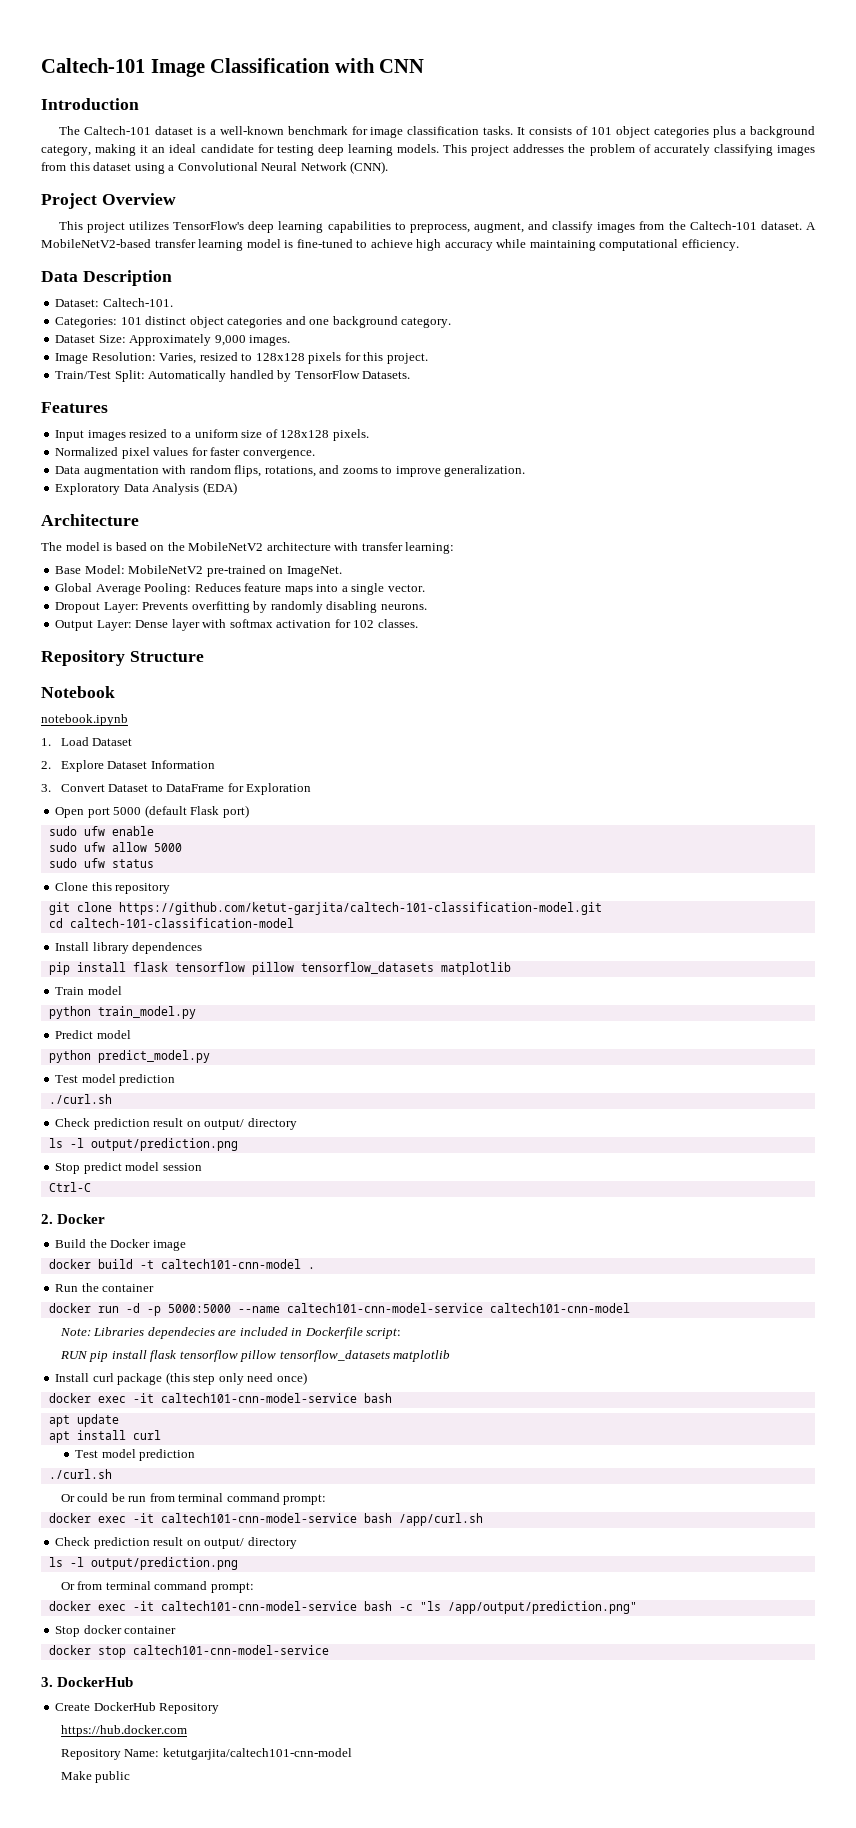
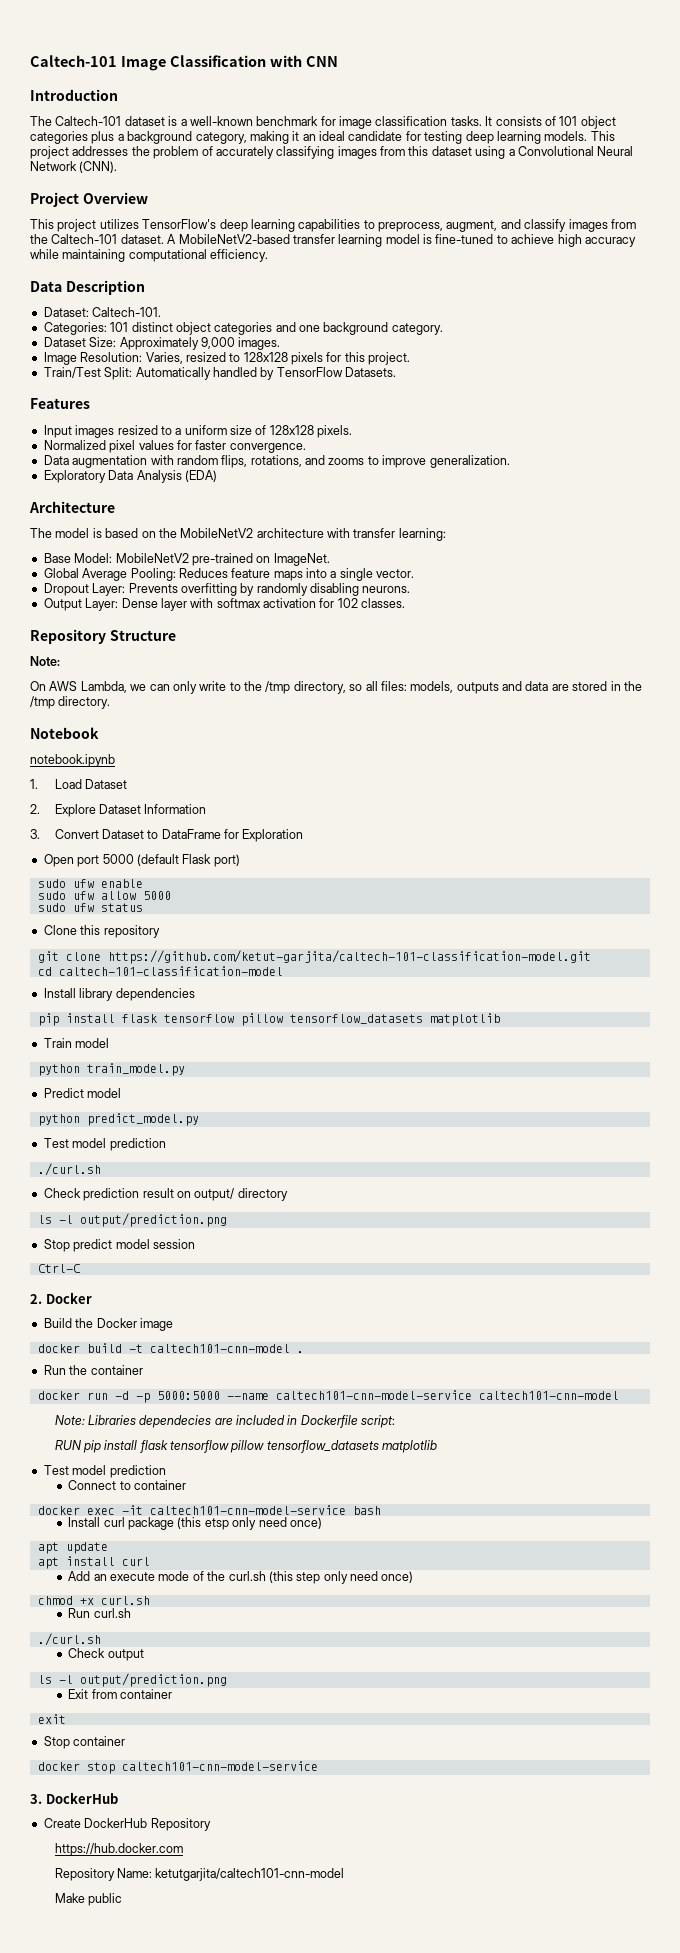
  Repository Structure
+ Note:
+ On AWS Lambda, we can only write to the /tmp directory, so all files: models, outputs and data are stored in the /tmp directory.
- Install library dependences
+ Install library dependencies
  RUN pip install flask tensorflow pillow tensorflow_datasets matplotlib
- Install curl package (this step only need once)
+ Test model prediction
+ Connect to container
  docker exec -it caltech101-cnn-model-service bash
+ Install curl package (this etsp only need once)
  apt install curl
- Test model prediction
+ Add an execute mode of the curl.sh (this step only need once)
+ chmod +x curl.sh
+ Run curl.sh
  ./curl.sh
- Or could be run from terminal command prompt:
- docker exec -it caltech101-cnn-model-service bash /app/curl.sh
- Check prediction result on output/ directory
+ Check output
  ls -l output/prediction.png
- Or from terminal command prompt:
- docker exec -it caltech101-cnn-model-service bash -c "ls /app/output/prediction.png"
- Stop docker container
+ Exit from container
+ exit
+ Stop container

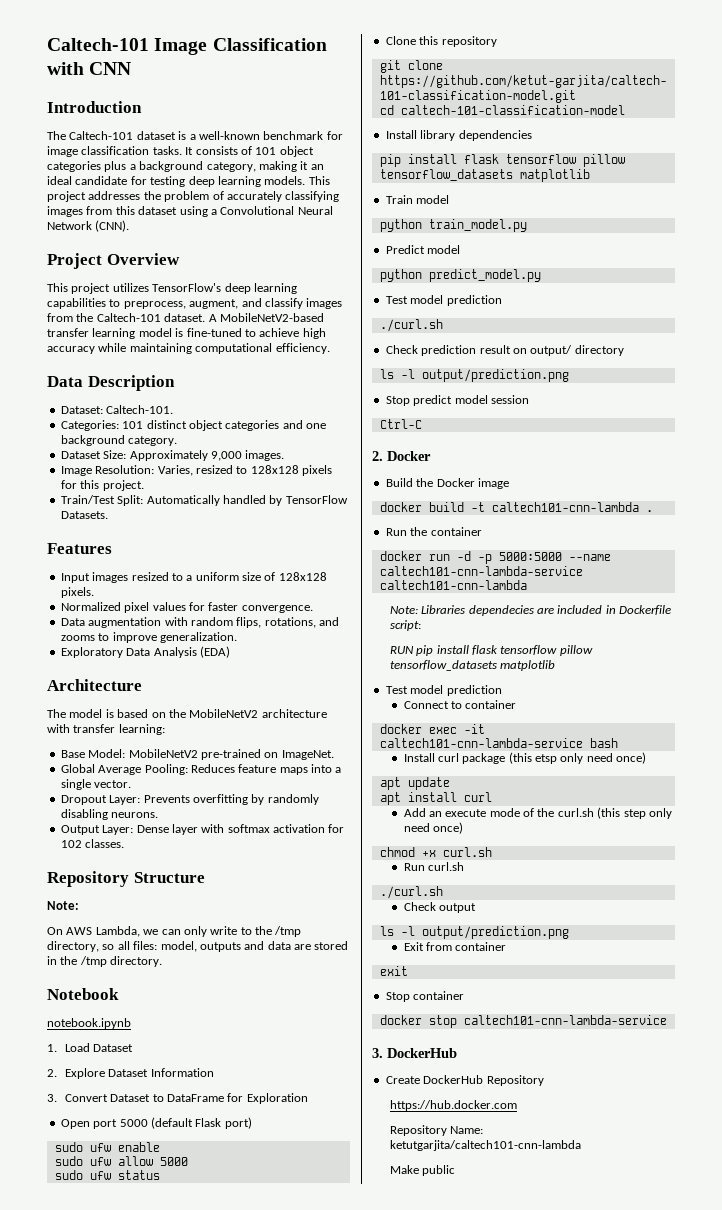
- On AWS Lambda, we can only write to the /tmp directory, so all files: models, outputs and data are stored in the /tmp directory.
+ On AWS Lambda, we can only write to the /tmp directory, so all files: model, outputs and data are stored in the /tmp directory.
- docker build -t caltech101-cnn-model .
+ docker build -t caltech101-cnn-lambda .
- docker run -d -p 5000:5000 --name caltech101-cnn-model-service caltech101-cnn-model
+ docker run -d -p 5000:5000 --name caltech101-cnn-lambda-service caltech101-cnn-lambda
- docker exec -it caltech101-cnn-model-service bash
+ docker exec -it caltech101-cnn-lambda-service bash
- docker stop caltech101-cnn-model-service
+ docker stop caltech101-cnn-lambda-service
- Repository Name: ketutgarjita/caltech101-cnn-model
+ Repository Name: ketutgarjita/caltech101-cnn-lambda

